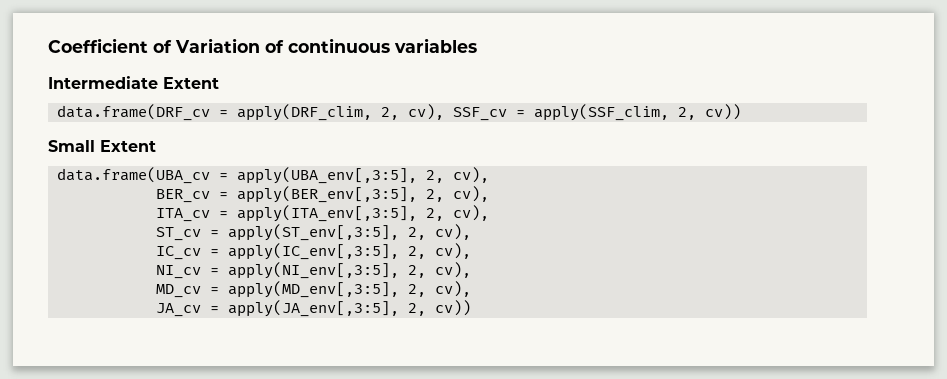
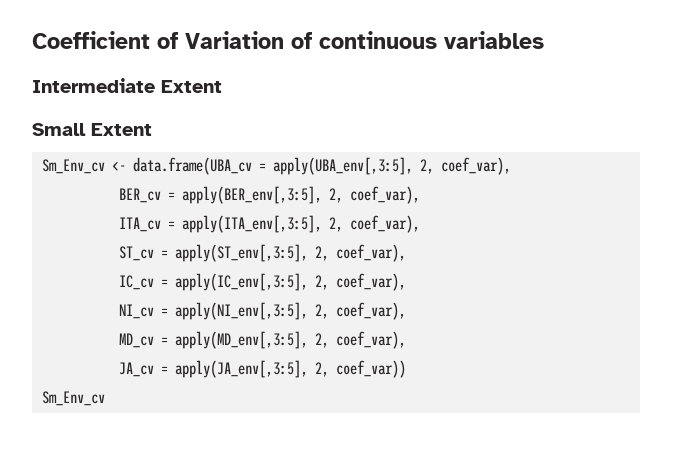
- data.frame(DRF_cv = apply(DRF_clim, 2, cv), SSF_cv = apply(SSF_clim, 2, cv))
- data.frame(UBA_cv = apply(UBA_env[,3:5], 2, cv),
+ Sm_Env_cv <- data.frame(UBA_cv = apply(UBA_env[,3:5], 2, coef_var),
- BER_cv = apply(BER_env[,3:5], 2, cv),
+ BER_cv = apply(BER_env[,3:5], 2, coef_var),
- ITA_cv = apply(ITA_env[,3:5], 2, cv),
+ ITA_cv = apply(ITA_env[,3:5], 2, coef_var),
- ST_cv = apply(ST_env[,3:5], 2, cv),
+ ST_cv = apply(ST_env[,3:5], 2, coef_var),
- IC_cv = apply(IC_env[,3:5], 2, cv),
+ IC_cv = apply(IC_env[,3:5], 2, coef_var),
- NI_cv = apply(NI_env[,3:5], 2, cv),
+ NI_cv = apply(NI_env[,3:5], 2, coef_var),
- MD_cv = apply(MD_env[,3:5], 2, cv),
+ MD_cv = apply(MD_env[,3:5], 2, coef_var),
- JA_cv = apply(JA_env[,3:5], 2, cv))
+ JA_cv = apply(JA_env[,3:5], 2, coef_var))
+ Sm_Env_cv

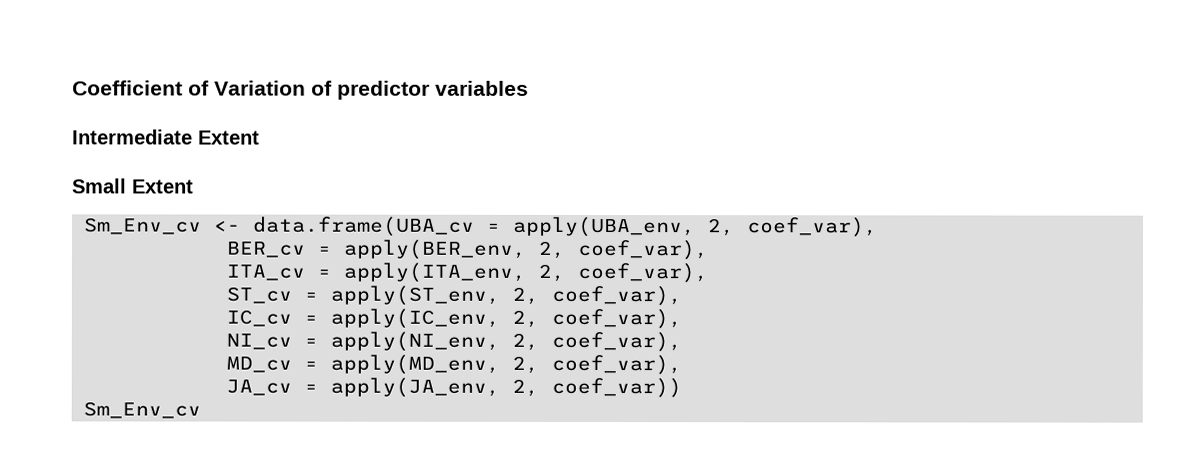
- Coefficient of Variation of continuous variables
+ Coefficient of Variation of predictor variables
- Sm_Env_cv <- data.frame(UBA_cv = apply(UBA_env[,3:5], 2, coef_var),
+ Sm_Env_cv <- data.frame(UBA_cv = apply(UBA_env, 2, coef_var),
- BER_cv = apply(BER_env[,3:5], 2, coef_var),
+ BER_cv = apply(BER_env, 2, coef_var),
- ITA_cv = apply(ITA_env[,3:5], 2, coef_var),
+ ITA_cv = apply(ITA_env, 2, coef_var),
- ST_cv = apply(ST_env[,3:5], 2, coef_var),
+ ST_cv = apply(ST_env, 2, coef_var),
- IC_cv = apply(IC_env[,3:5], 2, coef_var),
+ IC_cv = apply(IC_env, 2, coef_var),
- NI_cv = apply(NI_env[,3:5], 2, coef_var),
+ NI_cv = apply(NI_env, 2, coef_var),
- MD_cv = apply(MD_env[,3:5], 2, coef_var),
+ MD_cv = apply(MD_env, 2, coef_var),
- JA_cv = apply(JA_env[,3:5], 2, coef_var))
+ JA_cv = apply(JA_env, 2, coef_var))

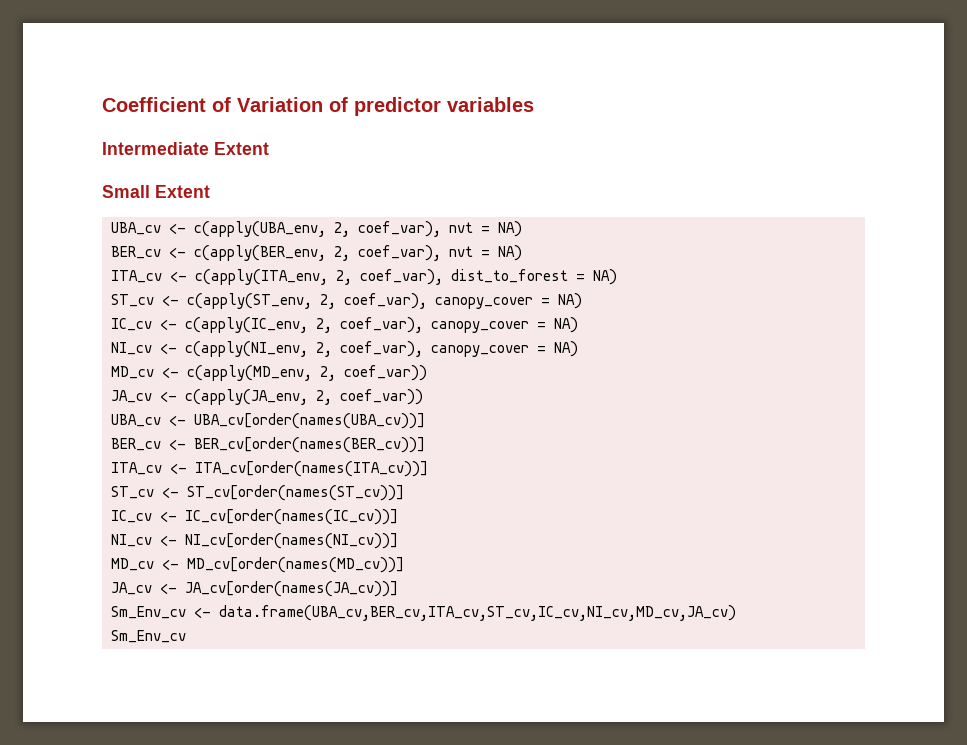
- Sm_Env_cv <- data.frame(UBA_cv = apply(UBA_env, 2, coef_var),
- BER_cv = apply(BER_env, 2, coef_var),
- ITA_cv = apply(ITA_env, 2, coef_var),
- ST_cv = apply(ST_env, 2, coef_var),
- IC_cv = apply(IC_env, 2, coef_var),
- NI_cv = apply(NI_env, 2, coef_var),
- MD_cv = apply(MD_env, 2, coef_var),
- JA_cv = apply(JA_env, 2, coef_var))
+ UBA_cv <- c(apply(UBA_env, 2, coef_var), nvt = NA)
+ BER_cv <- c(apply(BER_env, 2, coef_var), nvt = NA)
+ ITA_cv <- c(apply(ITA_env, 2, coef_var), dist_to_forest = NA)
+ ST_cv <- c(apply(ST_env, 2, coef_var), canopy_cover = NA)
+ IC_cv <- c(apply(IC_env, 2, coef_var), canopy_cover = NA)
+ NI_cv <- c(apply(NI_env, 2, coef_var), canopy_cover = NA)
+ MD_cv <- c(apply(MD_env, 2, coef_var))
+ JA_cv <- c(apply(JA_env, 2, coef_var))
+ UBA_cv <- UBA_cv[order(names(UBA_cv))]
+ BER_cv <- BER_cv[order(names(BER_cv))]
+ ITA_cv <- ITA_cv[order(names(ITA_cv))]
+ ST_cv <- ST_cv[order(names(ST_cv))]
+ IC_cv <- IC_cv[order(names(IC_cv))]
+ NI_cv <- NI_cv[order(names(NI_cv))]
+ MD_cv <- MD_cv[order(names(MD_cv))]
+ JA_cv <- JA_cv[order(names(JA_cv))]
+ Sm_Env_cv <- data.frame(UBA_cv,BER_cv,ITA_cv,ST_cv,IC_cv,NI_cv,MD_cv,JA_cv)

